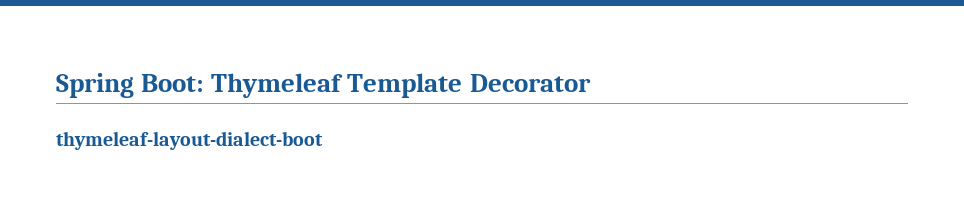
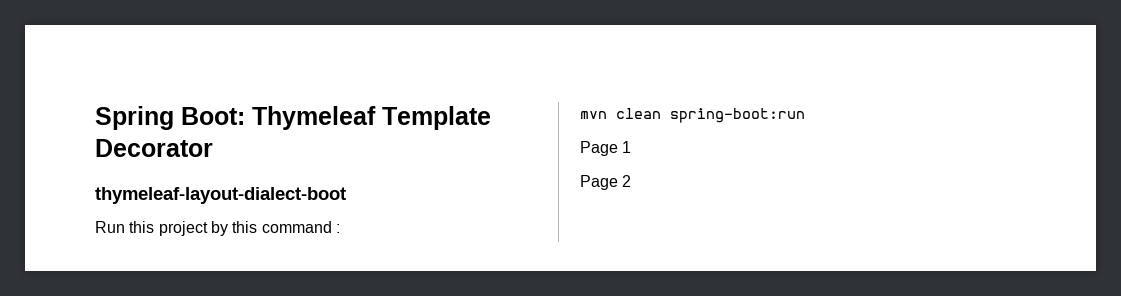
+ Run this project by this command :
+ mvn clean spring-boot:run
+ Page 1
+ Page 2

